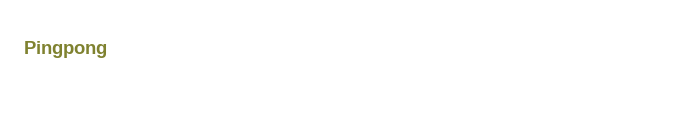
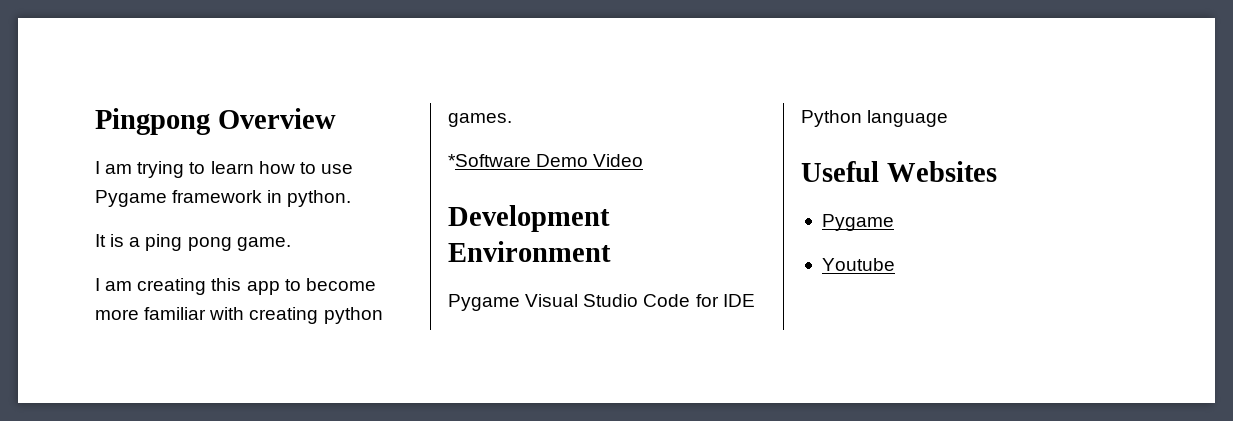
- Pingpong
+ Pingpong Overview
+ I am trying to learn how to use Pygame framework in python.
+ It is a ping pong game.
+ I am creating this app to become more familiar with creating python games.
+ *Software Demo Video
+ Development Environment
+ Pygame Visual Studio Code for IDE Python language
+ Useful Websites
+ Pygame
+ Youtube

